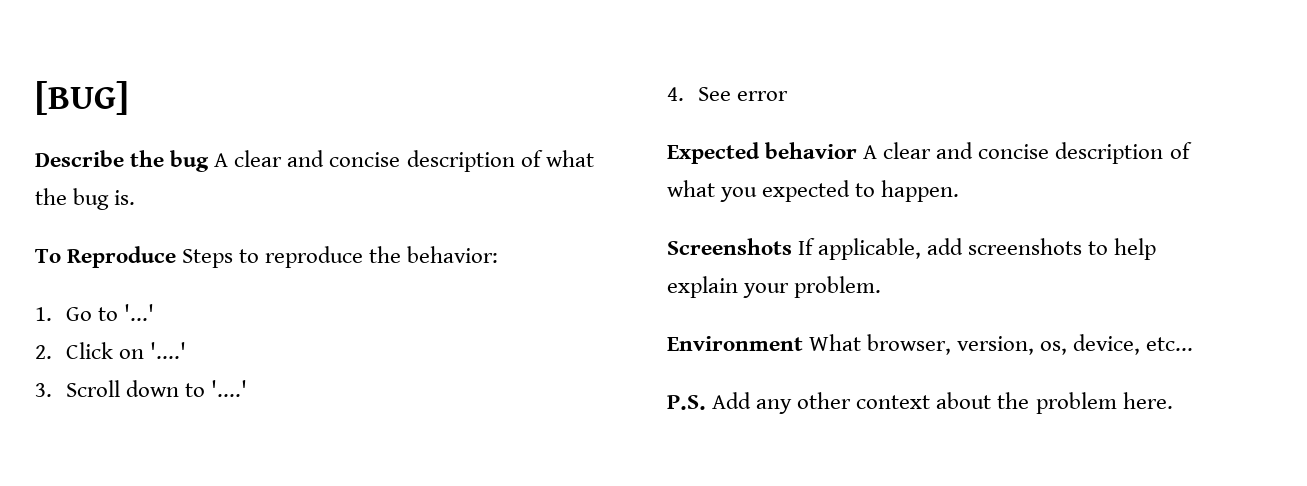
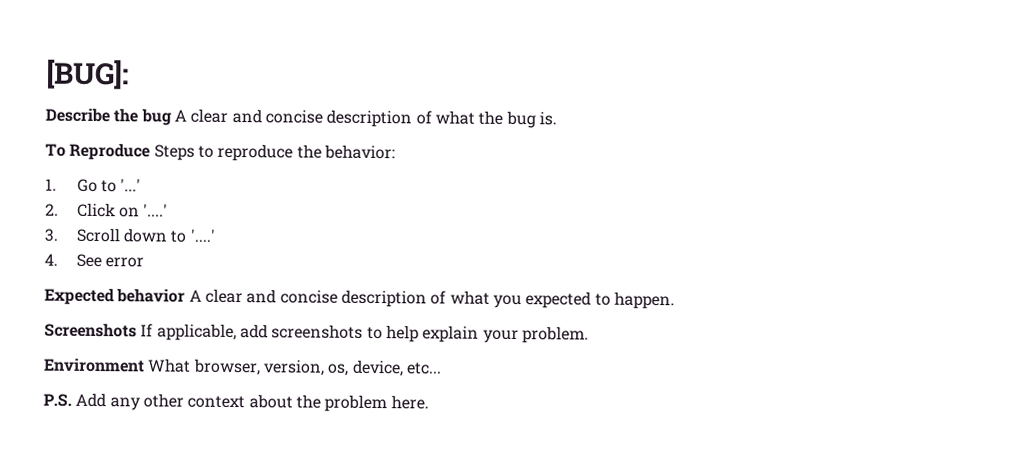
- [BUG]
+ [BUG]:

